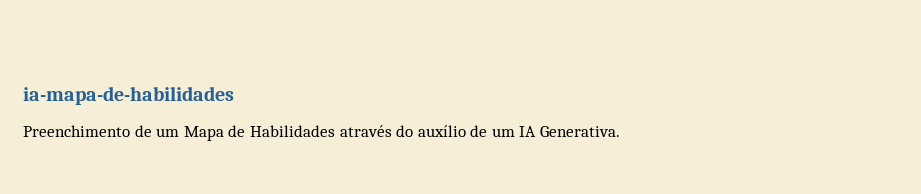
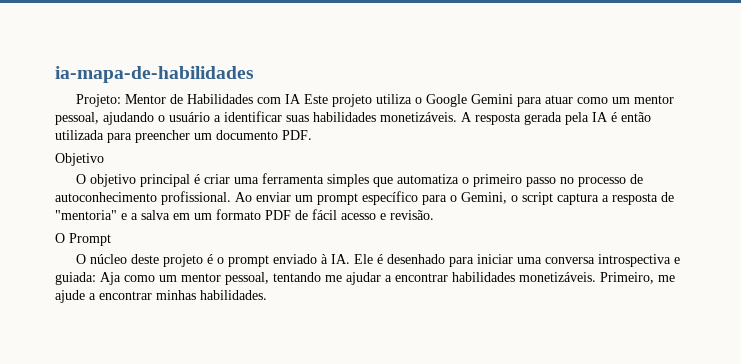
- Preenchimento de um Mapa de Habilidades através do auxílio de um IA Generativa.
+ Projeto: Mentor de Habilidades com IA Este projeto utiliza o Google Gemini para atuar como um mentor pessoal, ajudando o usuário a identificar suas habilidades monetizáveis. A resposta gerada pela IA é então utilizada para preencher um documento PDF.
+ Objetivo
+ O objetivo principal é criar uma ferramenta simples que automatiza o primeiro passo no processo de autoconhecimento profissional. Ao enviar um prompt específico para o Gemini, o script captura a resposta de "mentoria" e a salva em um formato PDF de fácil acesso e revisão.
+ O Prompt
+ O núcleo deste projeto é o prompt enviado à IA. Ele é desenhado para iniciar uma conversa introspectiva e guiada: Aja como um mentor pessoal, tentando me ajudar a encontrar habilidades monetizáveis. Primeiro, me ajude a encontrar minhas habilidades.

